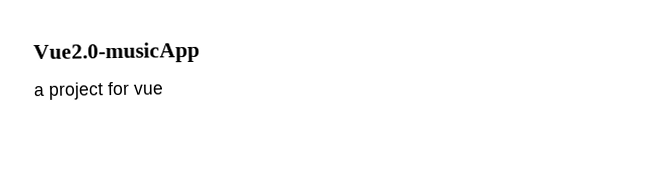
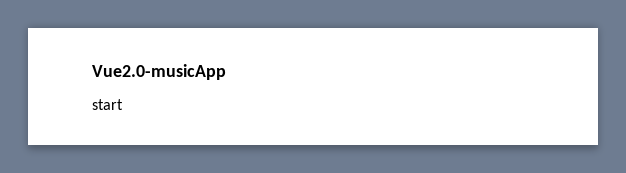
- a project for vue
+ start

